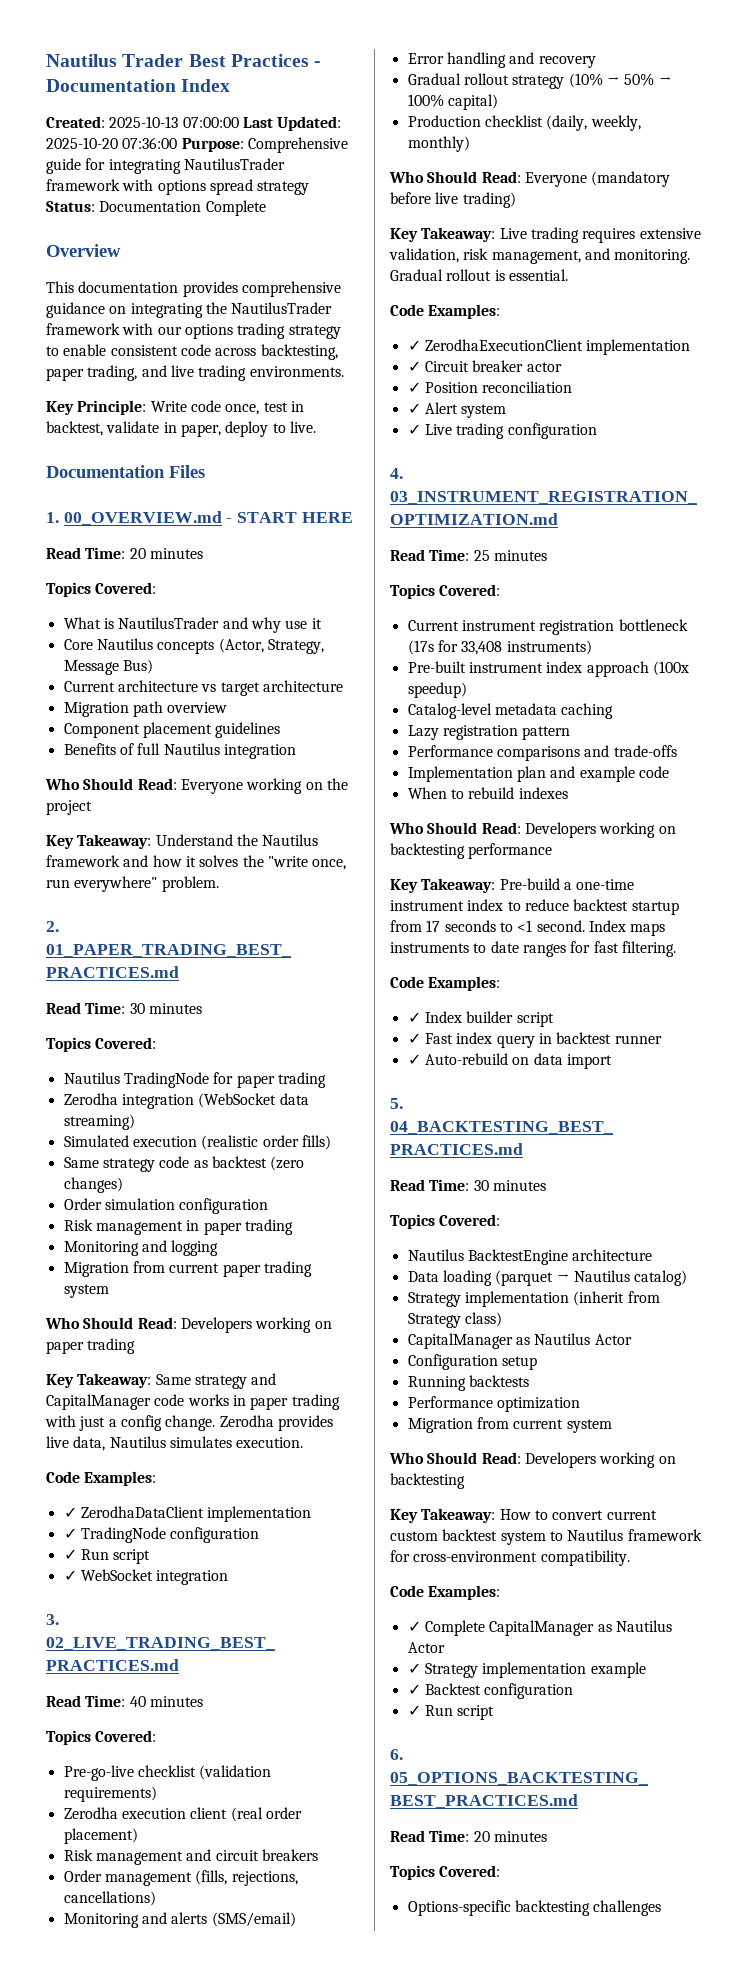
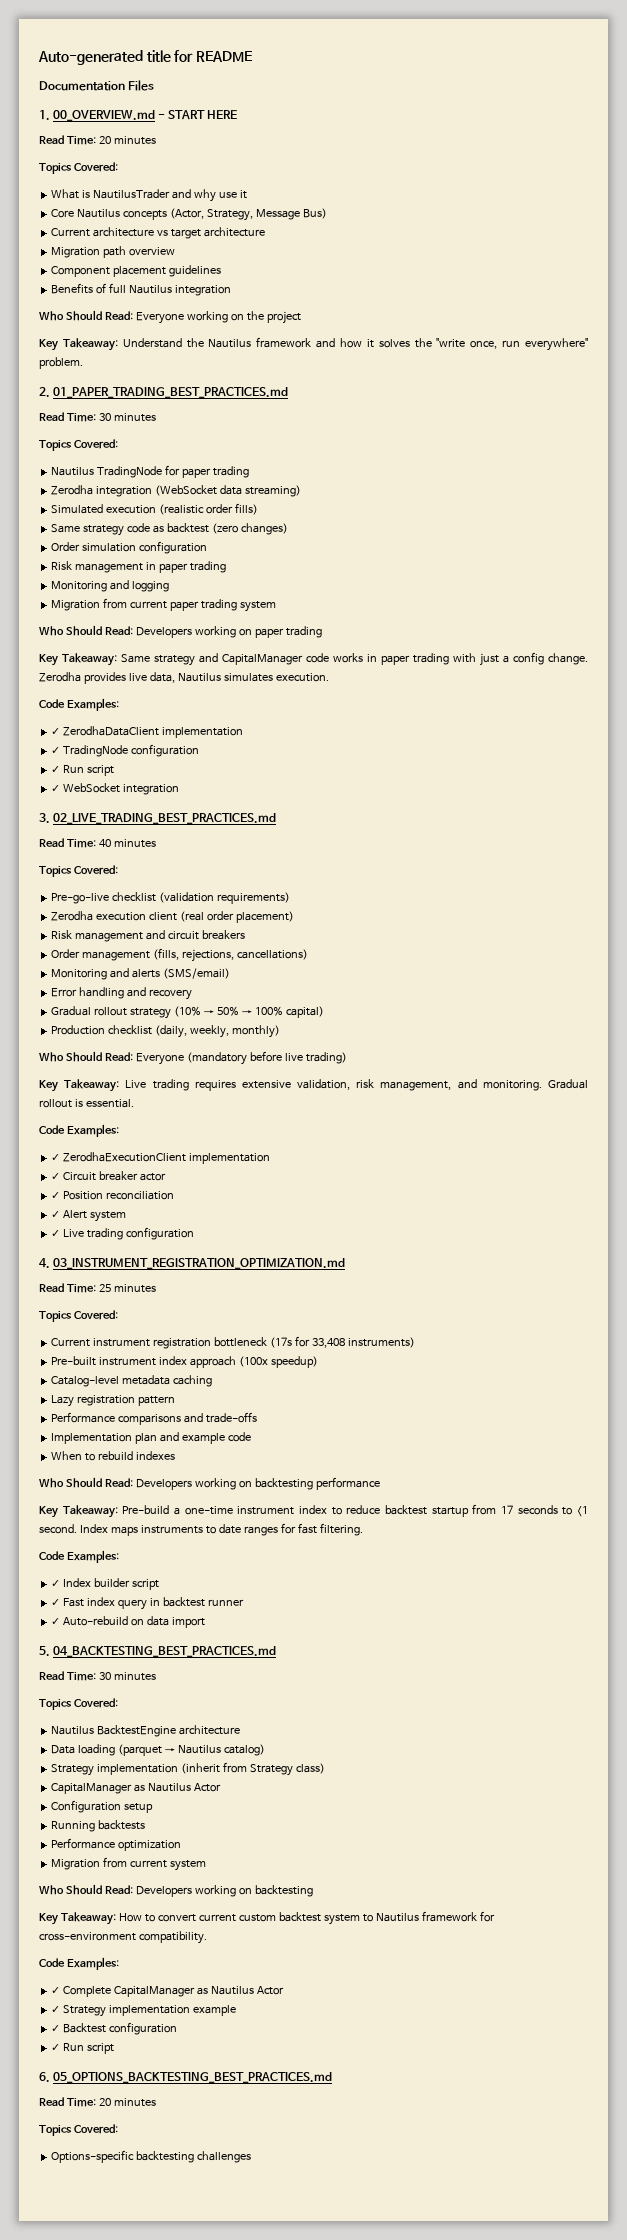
- Nautilus Trader Best Practices - Documentation Index
- Created: 2025-10-13 07:00:00 Last Updated: 2025-10-20 07:36:00 Purpose: Comprehensive guide for integrating NautilusTrader framework with options spread strategy Status: Documentation Complete
- Overview
- This documentation provides comprehensive guidance on integrating the NautilusTrader framework with our options trading strategy to enable consistent code across backtesting, paper trading, and live trading environments.
- Key Principle: Write code once, test in backtest, validate in paper, deploy to live.
+ Auto-generated title for README

